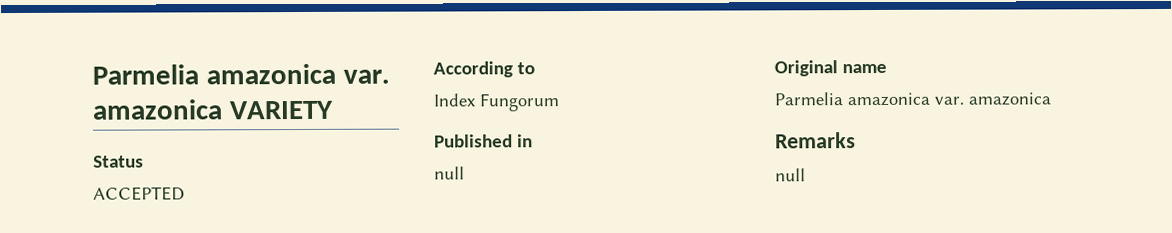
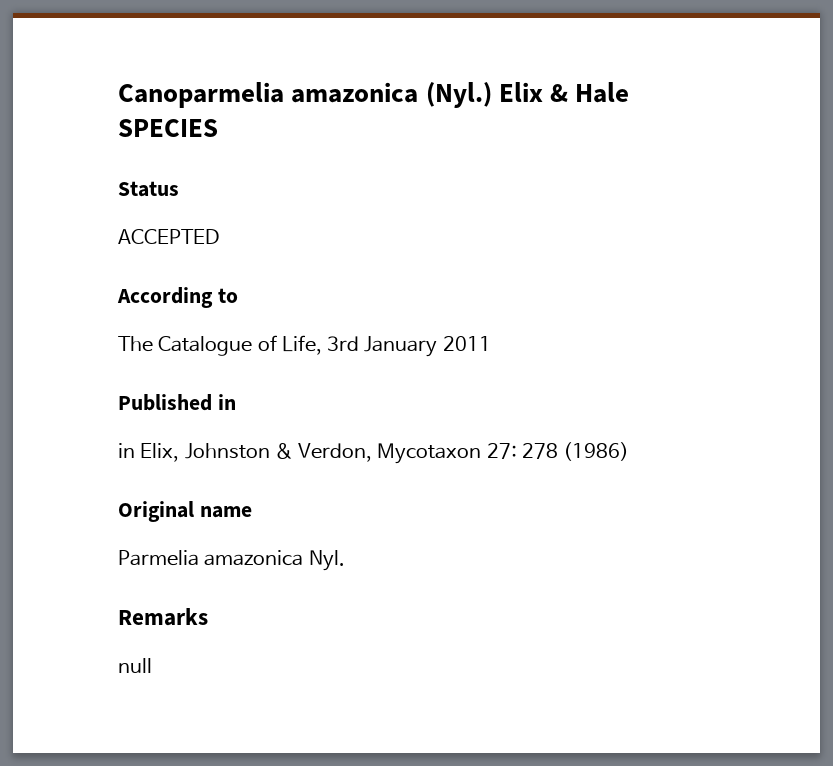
- Parmelia amazonica var. amazonica VARIETY
+ Canoparmelia amazonica (Nyl.) Elix & Hale SPECIES
  Status
  ACCEPTED
  According to
- Index Fungorum
+ The Catalogue of Life, 3rd January 2011
  Published in
- null
+ in Elix, Johnston & Verdon, Mycotaxon 27: 278 (1986)
  Original name
- Parmelia amazonica var. amazonica
+ Parmelia amazonica Nyl.

